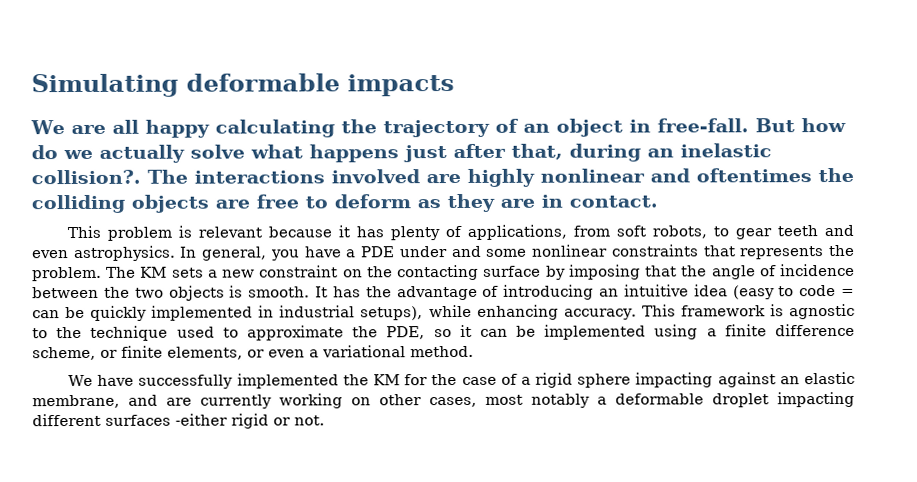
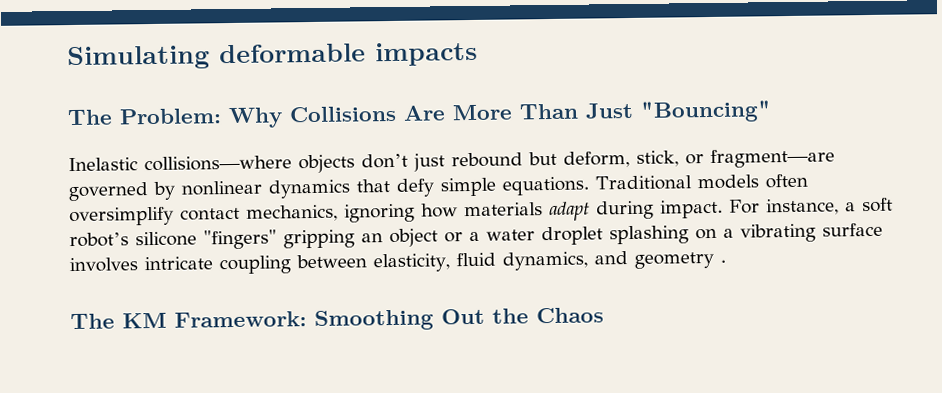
- We are all happy calculating the trajectory of an object in free-fall. But how do we actually solve what happens just after that, during an inelastic collision?. The interactions involved are highly nonlinear and oftentimes the colliding objects are free to deform as they are in contact.
- This problem is relevant because it has plenty of applications, from soft robots, to gear teeth and even astrophysics. In general, you have a PDE under and some nonlinear constraints that represents the problem. The KM sets a new constraint on the contacting surface by imposing that the angle of incidence between the two objects is smooth. It has the advantage of introducing an intuitive idea (easy to code = can be quickly implemented in industrial setups), while enhancing accuracy. This framework is agnostic to the technique used to approximate the PDE, so it can be implemented using a finite difference scheme, or finite elements, or even a variational method.
- We have successfully implemented the KM for the case of a rigid sphere impacting against an elastic membrane, and are currently working on other cases, most notably a deformable droplet impacting different surfaces -either rigid or not.
+ The Problem: Why Collisions Are More Than Just "Bouncing"
+ Inelastic collisions—where objects don’t just rebound but deform, stick, or fragment—are governed by nonlinear dynamics that defy simple equations. Traditional models often oversimplify contact mechanics, ignoring how materials adapt during impact. For instance, a soft robot’s silicone "fingers" gripping an object or a water droplet splashing on a vibrating surface involves intricate coupling between elasticity, fluid dynamics, and geometry .
+ The KM Framework: Smoothing Out the Chaos

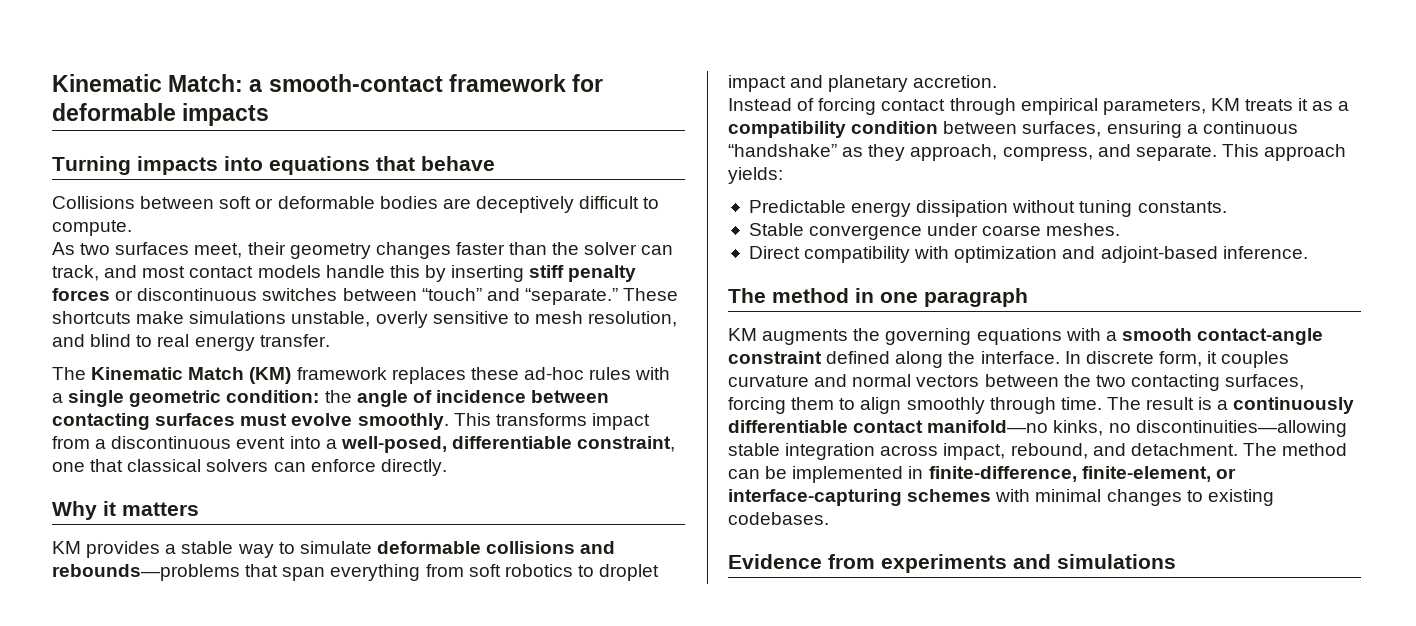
- Simulating deformable impacts
- The Problem: Why Collisions Are More Than Just "Bouncing"
- Inelastic collisions—where objects don’t just rebound but deform, stick, or fragment—are governed by nonlinear dynamics that defy simple equations. Traditional models often oversimplify contact mechanics, ignoring how materials adapt during impact. For instance, a soft robot’s silicone "fingers" gripping an object or a water droplet splashing on a vibrating surface involves intricate coupling between elasticity, fluid dynamics, and geometry .
- The KM Framework: Smoothing Out the Chaos
+ Kinematic Match: a smooth-contact framework for deformable impacts
+ Turning impacts into equations that behave
+ Collisions between soft or deformable bodies are deceptively difficult to compute.
+ As two surfaces meet, their geometry changes faster than the solver can track, and most contact models handle this by inserting stiff penalty forces or discontinuous switches between “touch” and “separate.” These shortcuts make simulations unstable, overly sensitive to mesh resolution, and blind to real energy transfer.
+ The Kinematic Match (KM) framework replaces these ad-hoc rules with a single geometric condition: the angle of incidence between contacting surfaces must evolve smoothly. This transforms impact from a discontinuous event into a well-posed, differentiable constraint, one that classical solvers can enforce directly.
+ Why it matters
+ KM provides a stable way to simulate deformable collisions and rebounds—problems that span everything from soft robotics to droplet impact and planetary accretion.
+ Instead of forcing contact through empirical parameters, KM treats it as a compatibility condition between surfaces, ensuring a continuous “handshake” as they approach, compress, and separate. This approach yields:
+ Predictable energy dissipation without tuning constants.
+ Stable convergence under coarse meshes.
+ Direct compatibility with optimization and adjoint-based inference.
+ The method in one paragraph
+ KM augments the governing equations with a smooth contact-angle constraint defined along the interface. In discrete form, it couples curvature and normal vectors between the two contacting surfaces, forcing them to align smoothly through time. The result is a continuously differentiable contact manifold—no kinks, no discontinuities—allowing stable integration across impact, rebound, and detachment. The method can be implemented in finite-difference, finite-element, or interface-capturing schemes with minimal changes to existing codebases.
+ Evidence from experiments and simulations

